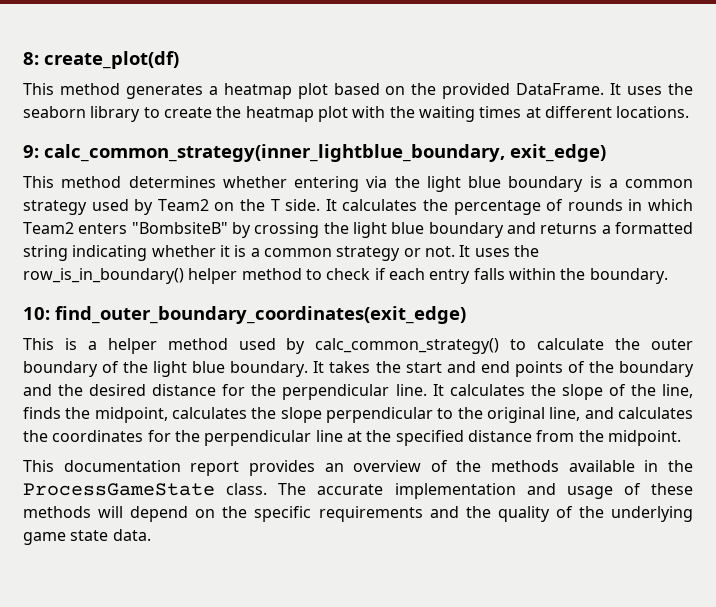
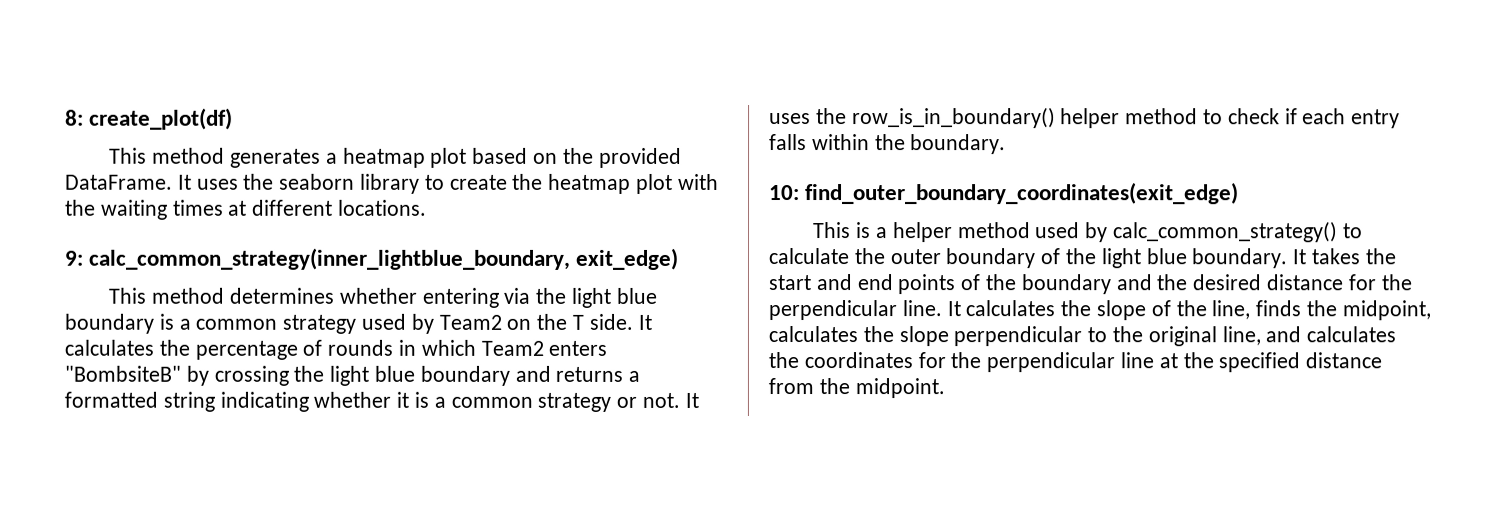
- This documentation report provides an overview of the methods available in the ProcessGameState class. The accurate implementation and usage of these methods will depend on the specific requirements and the quality of the underlying game state data.

